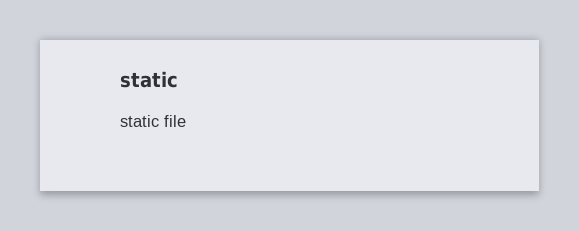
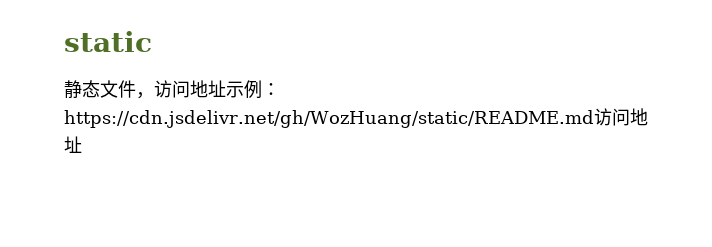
- static file
+ 静态文件，访问地址示例：https://cdn.jsdelivr.net/gh/WozHuang/static/README.md访问地址

